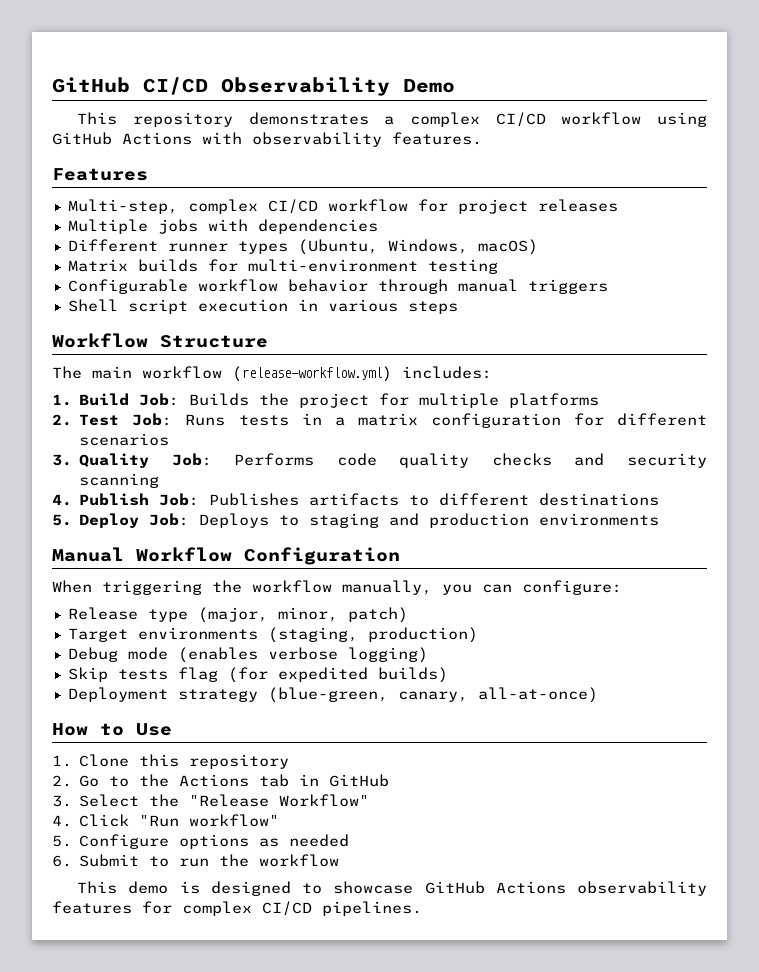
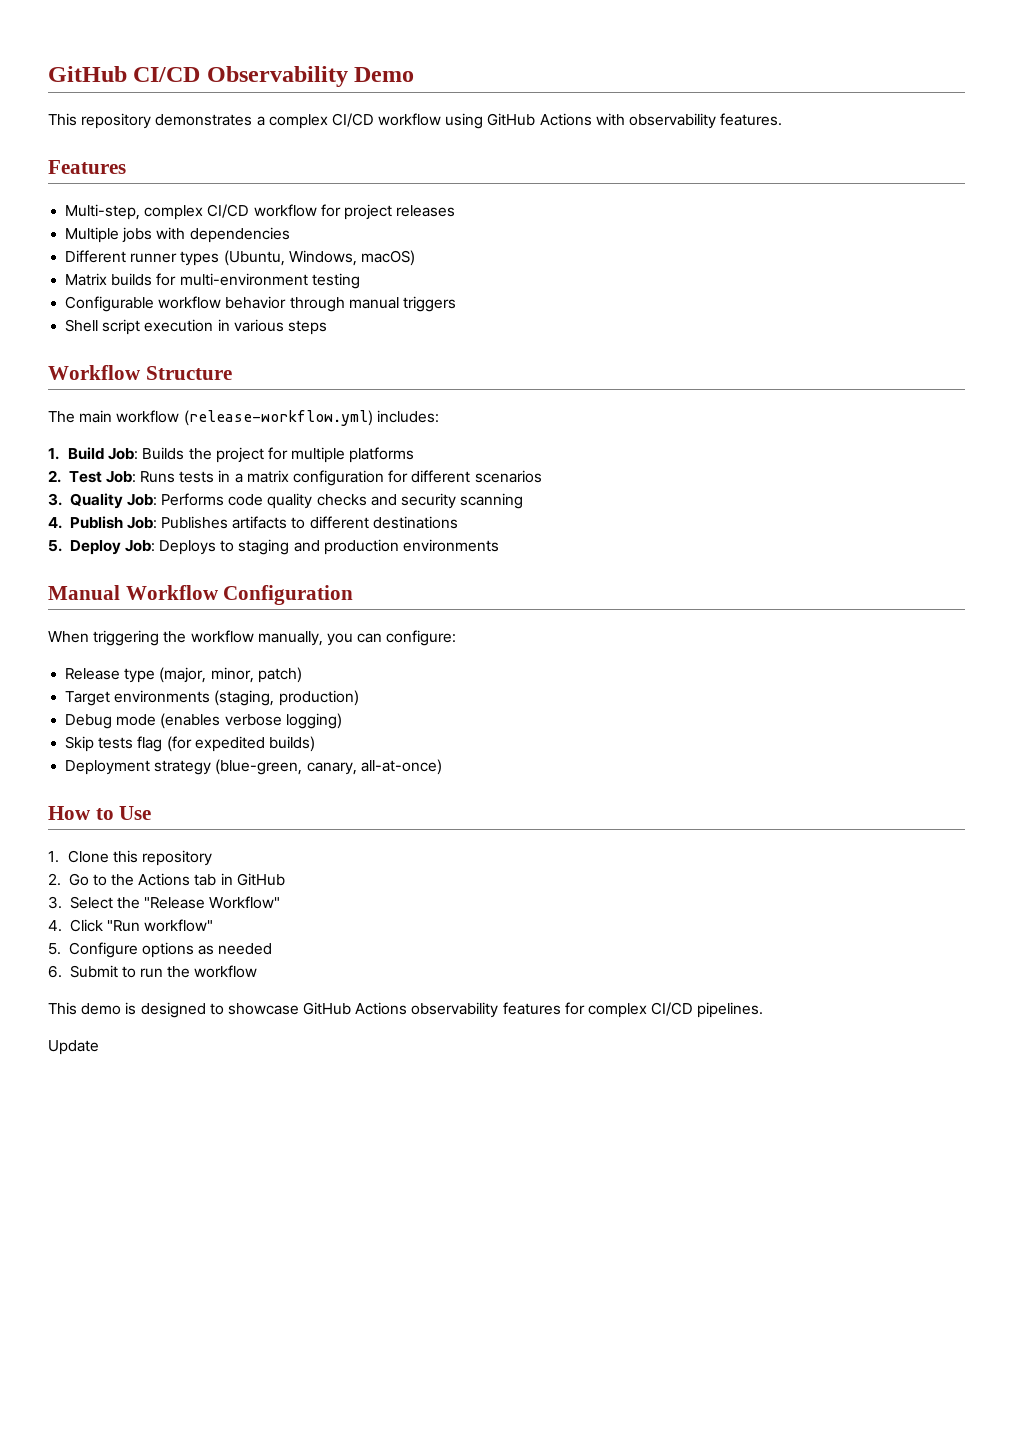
+ Update

